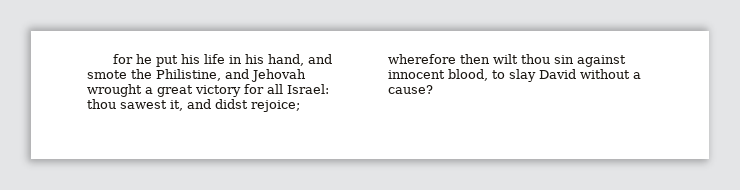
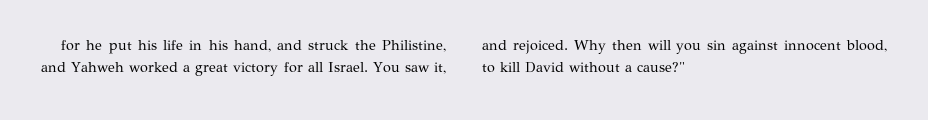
- for he put his life in his hand, and smote the Philistine, and Jehovah wrought a great victory for all Israel: thou sawest it, and didst rejoice; wherefore then wilt thou sin against innocent blood, to slay David without a cause?
+ for he put his life in his hand, and struck the Philistine, and Yahweh worked a great victory for all Israel. You saw it, and rejoiced. Why then will you sin against innocent blood, to kill David without a cause?"

